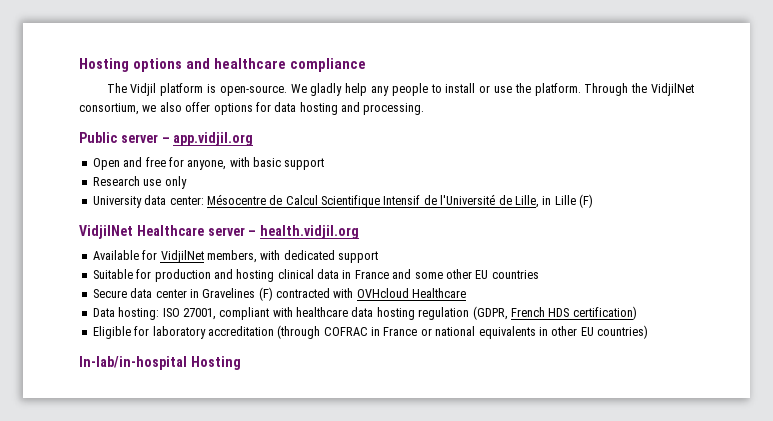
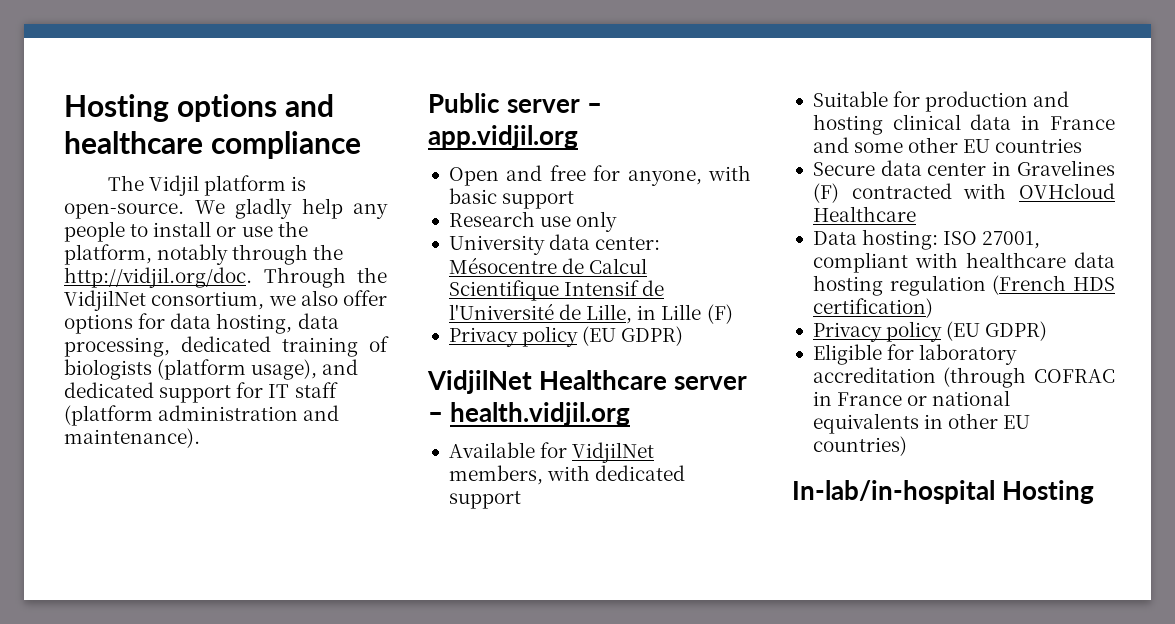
- We gladly help any people to install or use the platform. Through the VidjilNet consortium, we also offer options for data hosting and processing.
+ We gladly help any people to install or use the platform, notably through the http://vidjil.org/doc. Through the VidjilNet consortium, we also offer options for data hosting, data processing, dedicated training of biologists (platform usage), and dedicated support for IT staff (platform administration and maintenance).
  University data center: Mésocentre de Calcul Scientifique Intensif de l'Université de Lille, in Lille (F)
+ Privacy policy (EU GDPR)
- Data hosting: ISO 27001, compliant with healthcare data hosting regulation (GDPR, French HDS certification)
+ Data hosting: ISO 27001, compliant with healthcare data hosting regulation (French HDS certification)
+ Privacy policy (EU GDPR)

